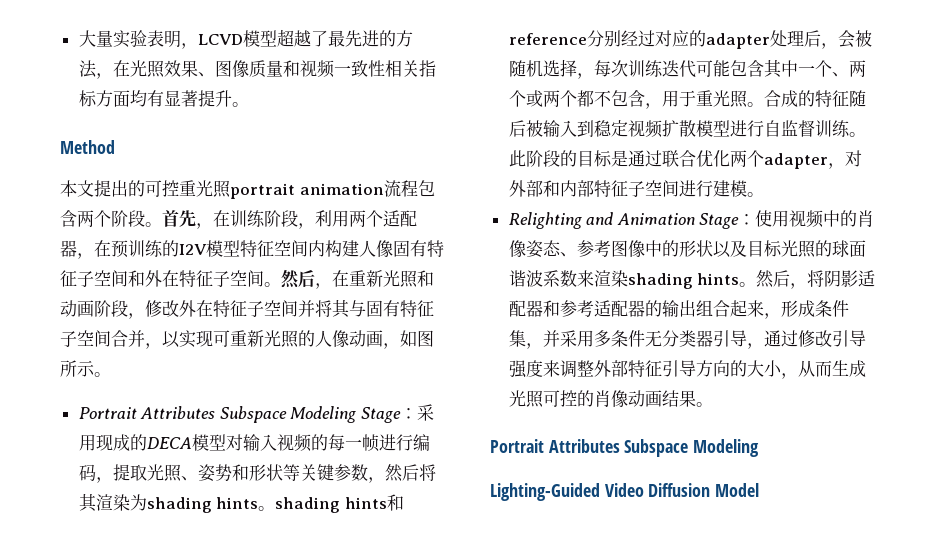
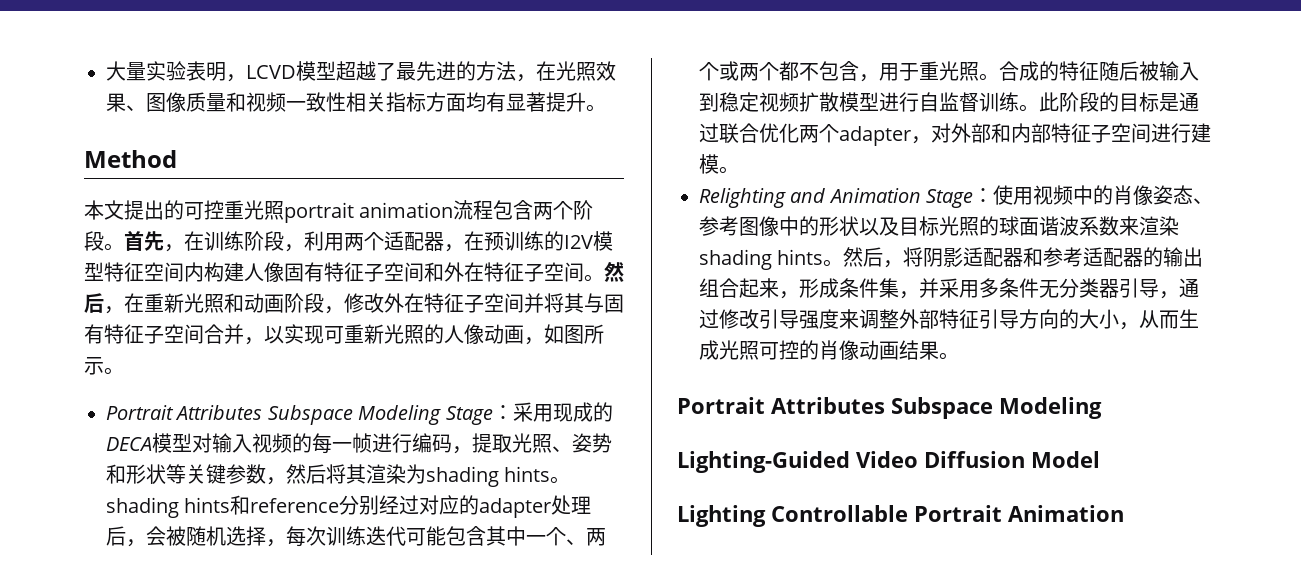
+ Lighting Controllable Portrait Animation

